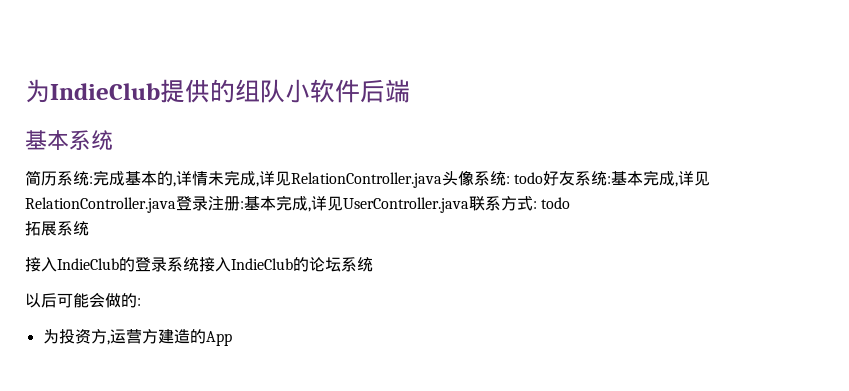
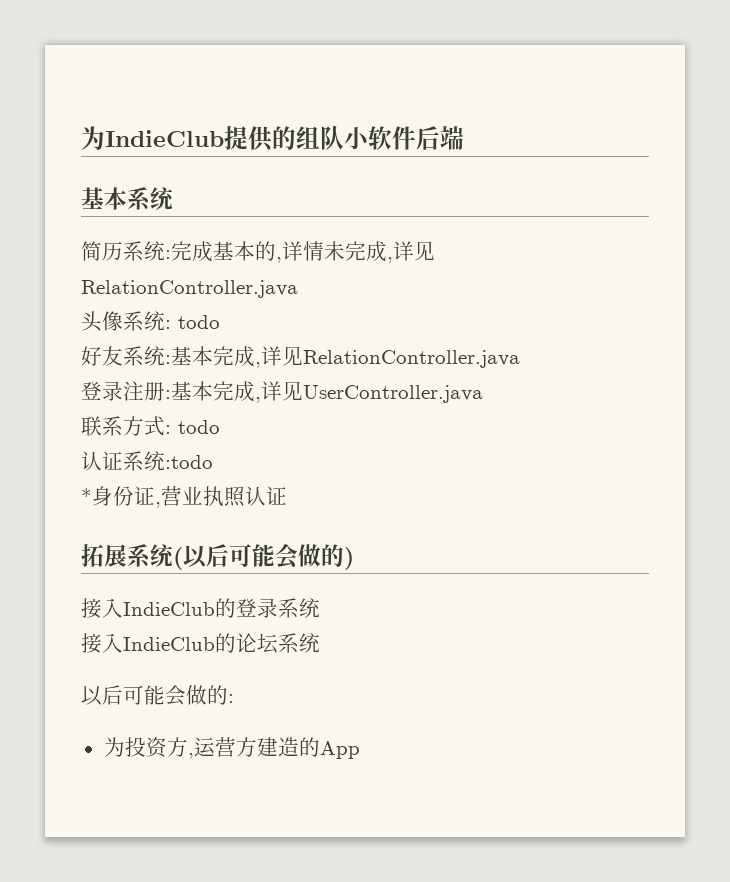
- 简历系统:完成基本的,详情未完成,详见RelationController.java头像系统: todo好友系统:基本完成,详见RelationController.java登录注册:基本完成,详见UserController.java联系方式: todo
+ 简历系统:完成基本的,详情未完成,详见RelationController.java
+ 头像系统: todo
+ 好友系统:基本完成,详见RelationController.java
+ 登录注册:基本完成,详见UserController.java
+ 联系方式: todo
- 拓展系统
+ 认证系统:todo
+ *身份证,营业执照认证
+ 拓展系统(以后可能会做的)
- 接入IndieClub的登录系统接入IndieClub的论坛系统
+ 接入IndieClub的登录系统
+ 接入IndieClub的论坛系统

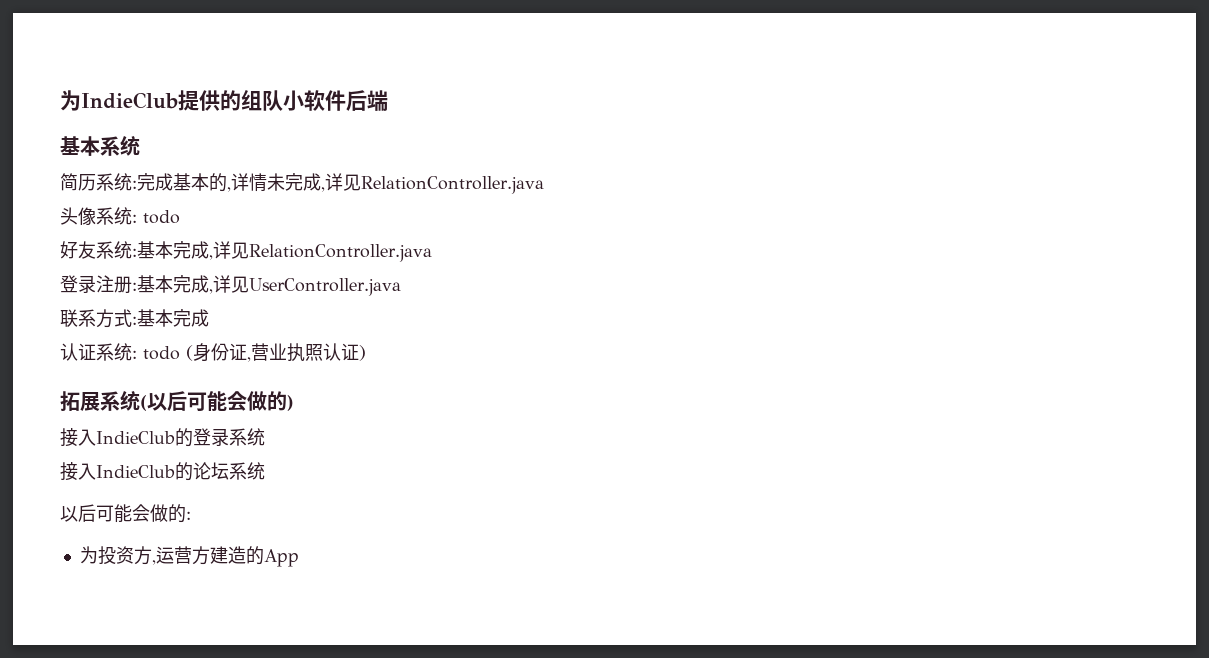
- 联系方式: todo
+ 联系方式:基本完成
- 认证系统:todo
- *身份证,营业执照认证
+ 认证系统: todo (身份证,营业执照认证)

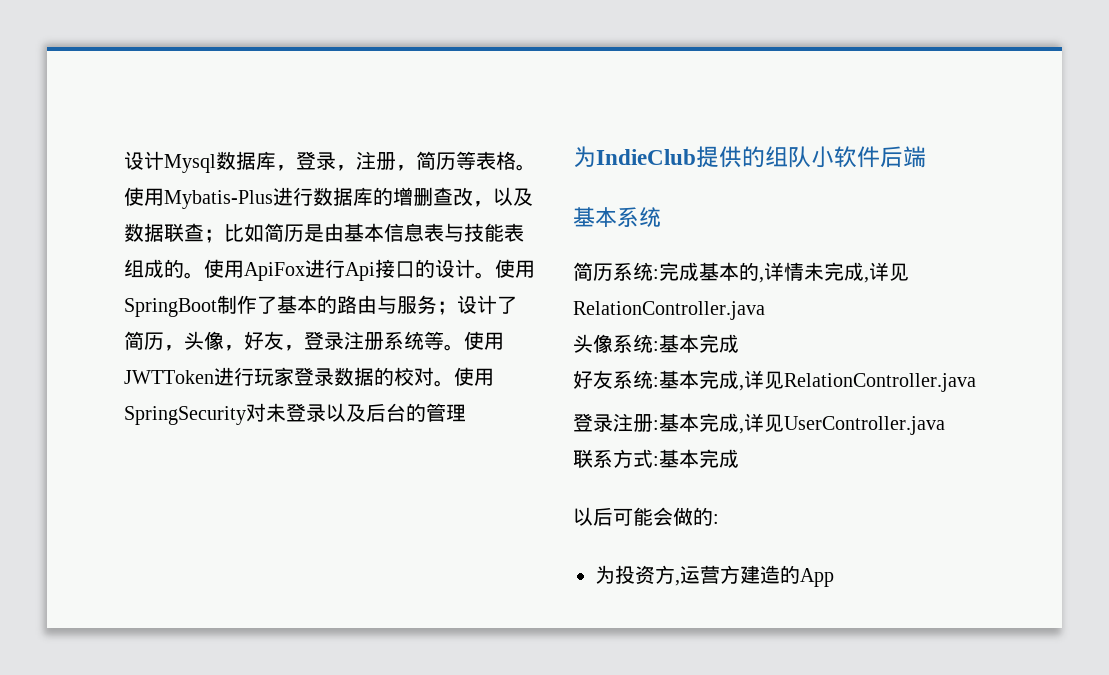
+ 设计Mysql数据库，登录，注册，简历等表格。使用Mybatis-Plus进行数据库的增删查改，以及数据联查；比如简历是由基本信息表与技能表组成的。使用ApiFox进行Api接口的设计。使用SpringBoot制作了基本的路由与服务；设计了简历，头像，好友，登录注册系统等。使用JWTToken进行玩家登录数据的校对。使用SpringSecurity对未登录以及后台的管理
- 头像系统: todo
+ 头像系统:基本完成
- 认证系统: todo (身份证,营业执照认证)
- 拓展系统(以后可能会做的)
- 接入IndieClub的登录系统
- 接入IndieClub的论坛系统

